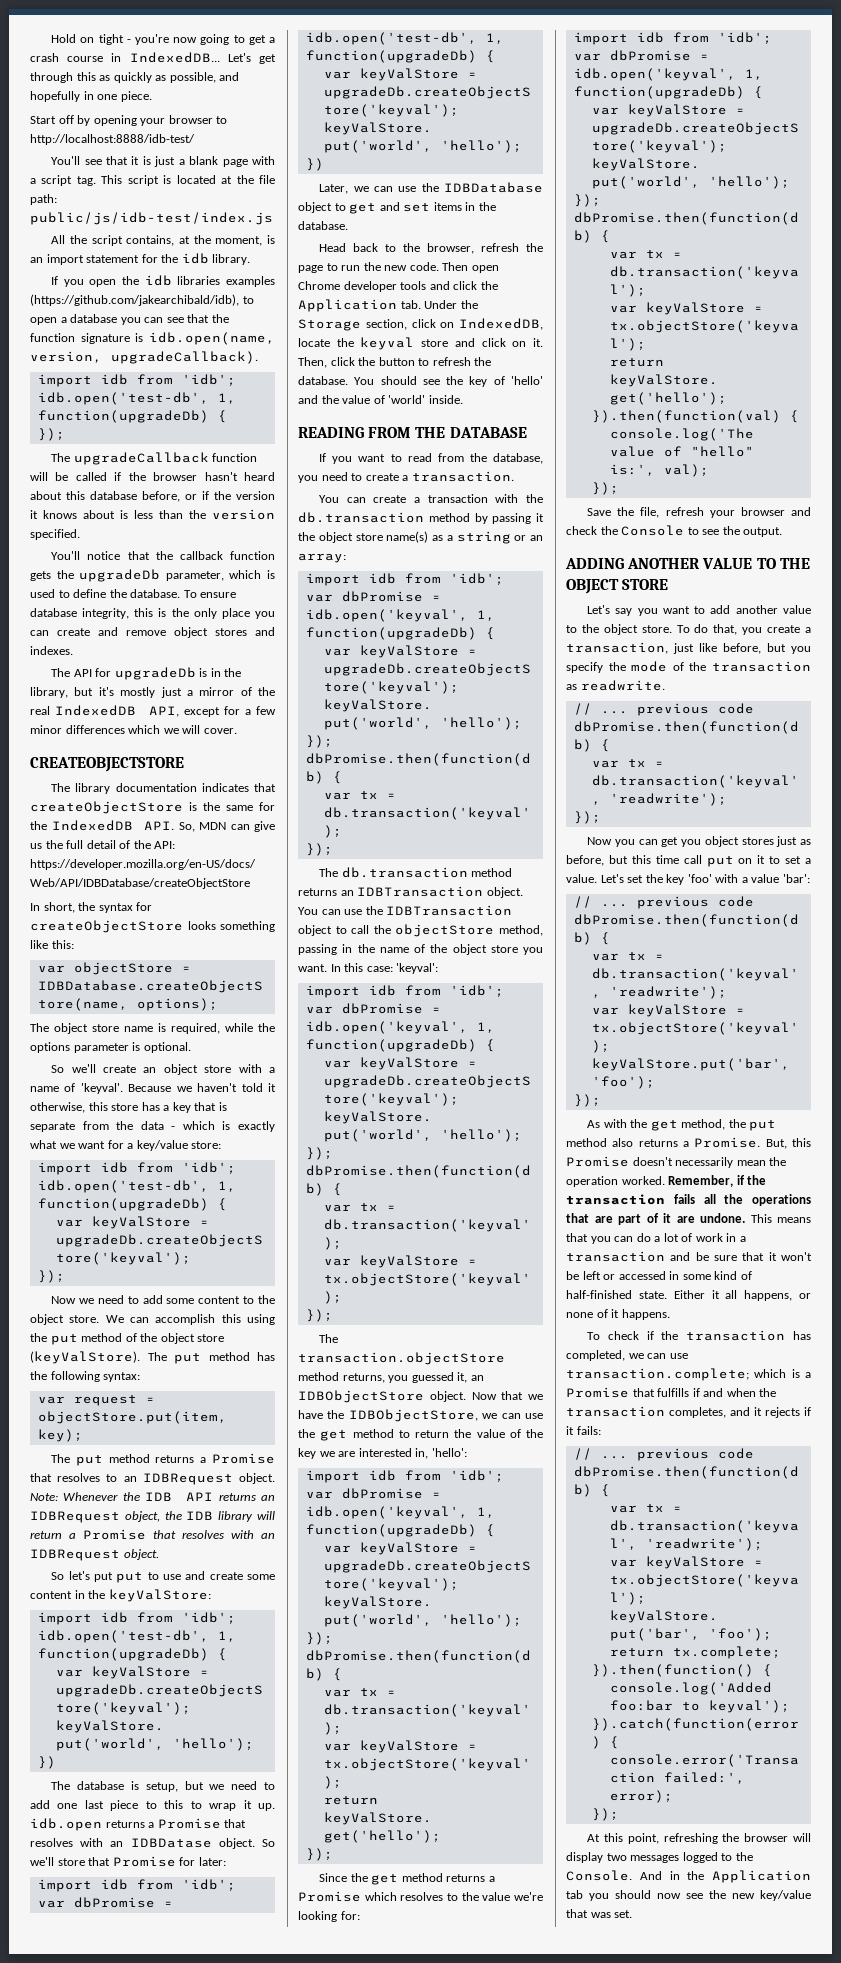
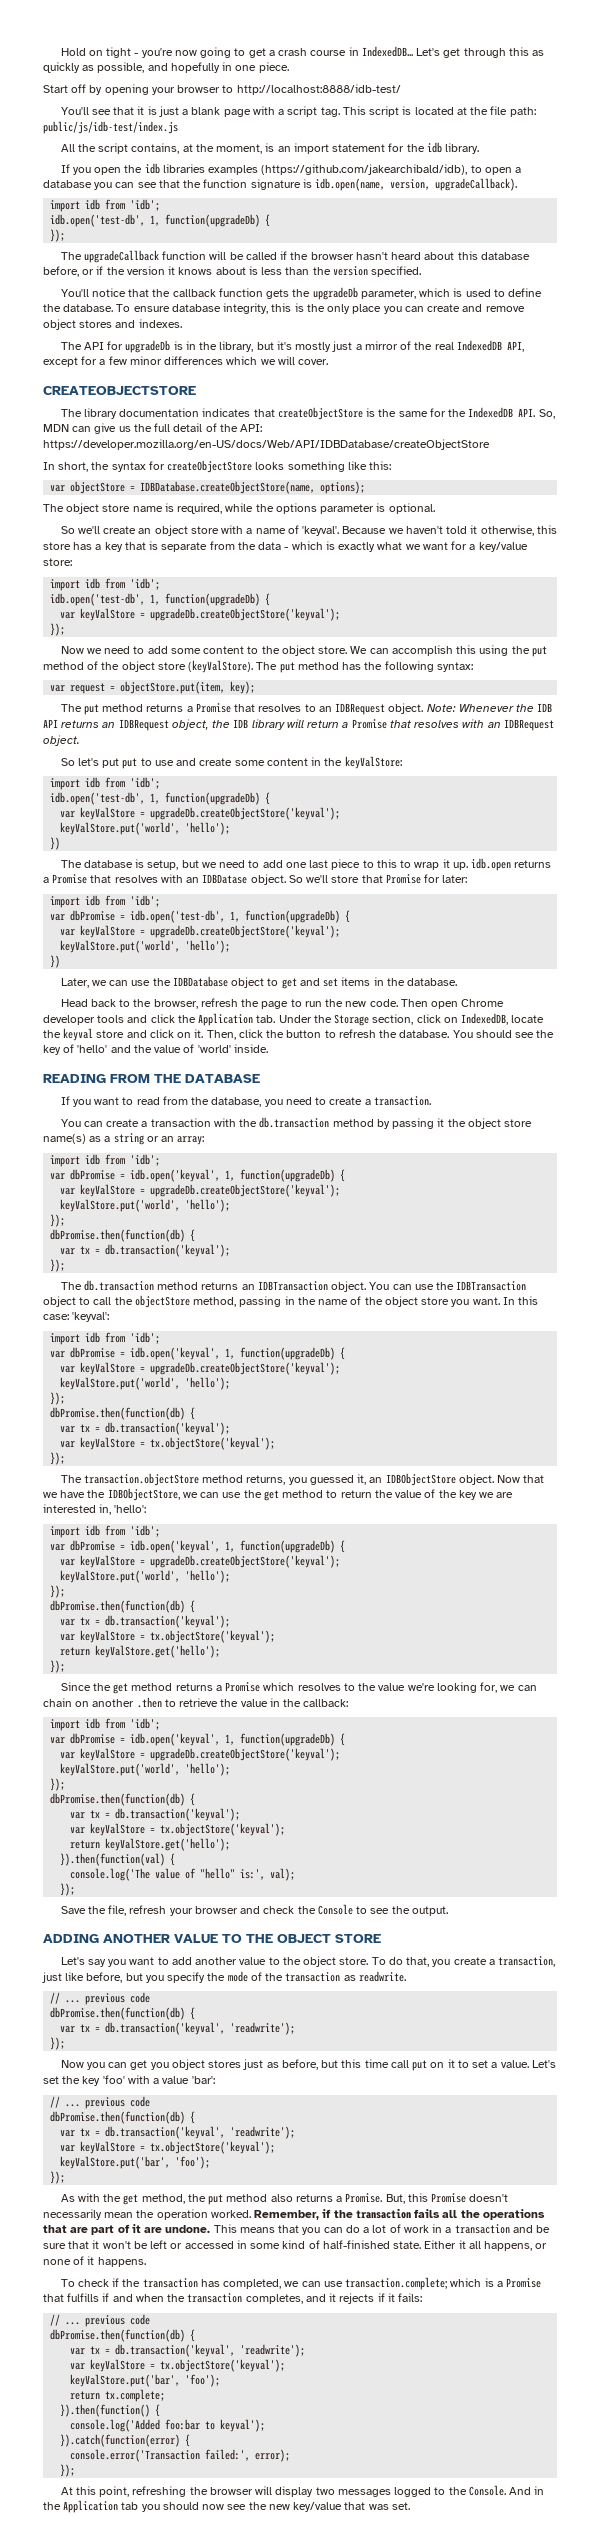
- Since the get method returns a Promise which resolves to the value we're looking for:
+ Since the get method returns a Promise which resolves to the value we're looking for, we can chain on another .then to retrieve the value in the callback:

